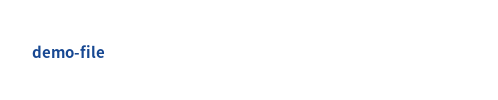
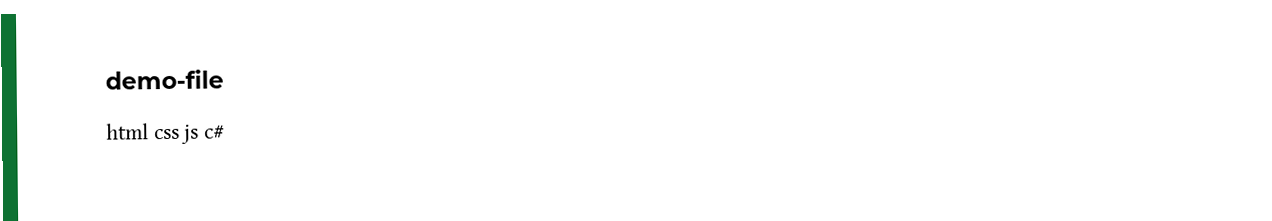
+ html css js c#

